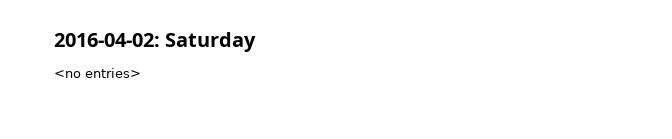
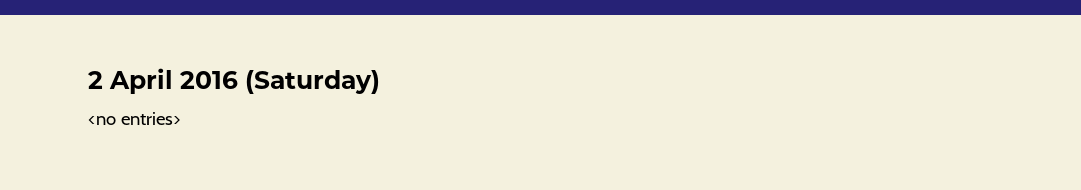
- 2016-04-02: Saturday
+ 2 April 2016 (Saturday)

